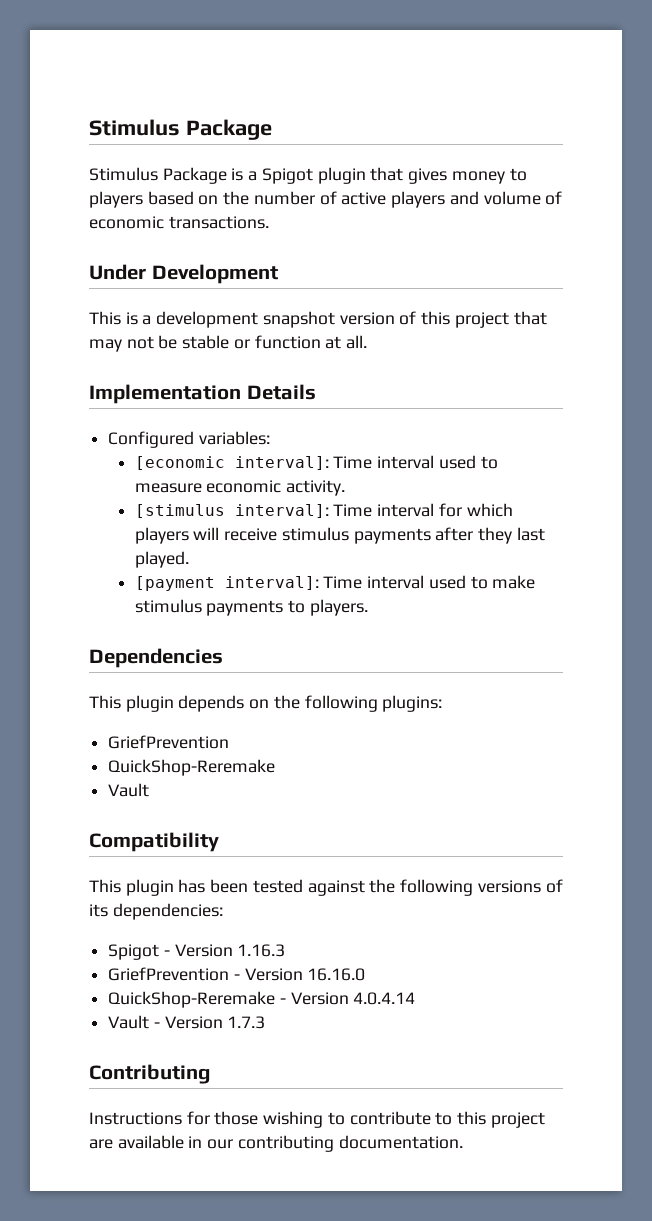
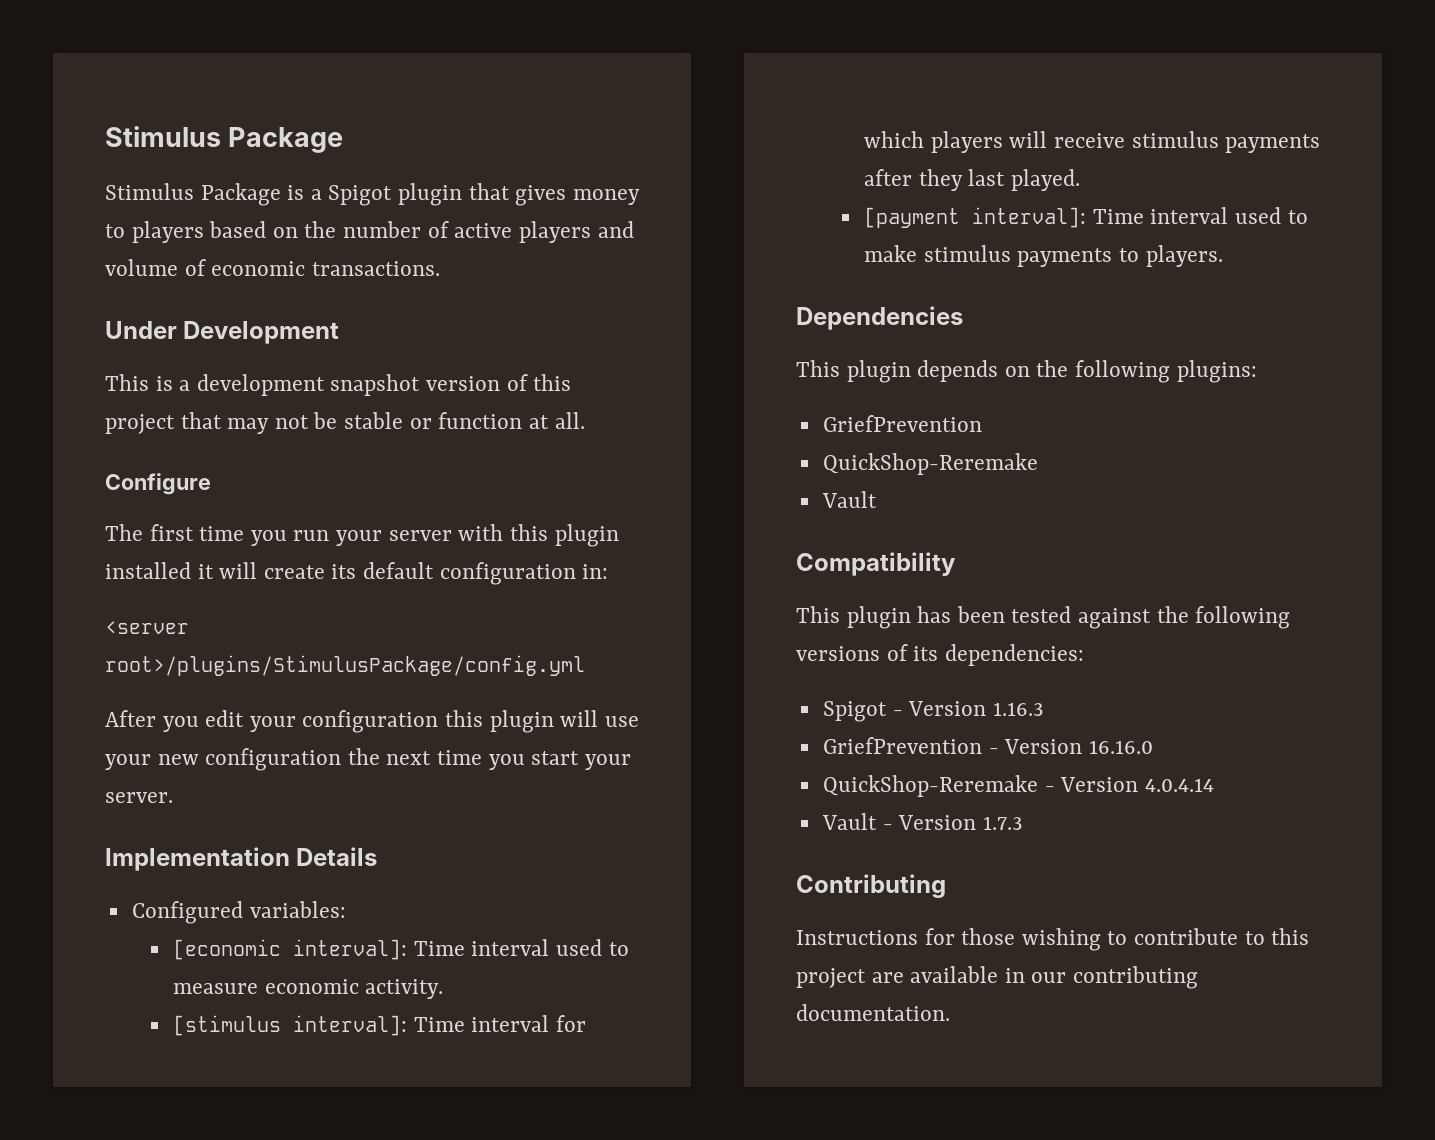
+ Configure
+ The first time you run your server with this plugin installed it will create its default configuration in:
+ <server root>/plugins/StimulusPackage/config.yml
+ After you edit your configuration this plugin will use your new configuration the next time you start your server.

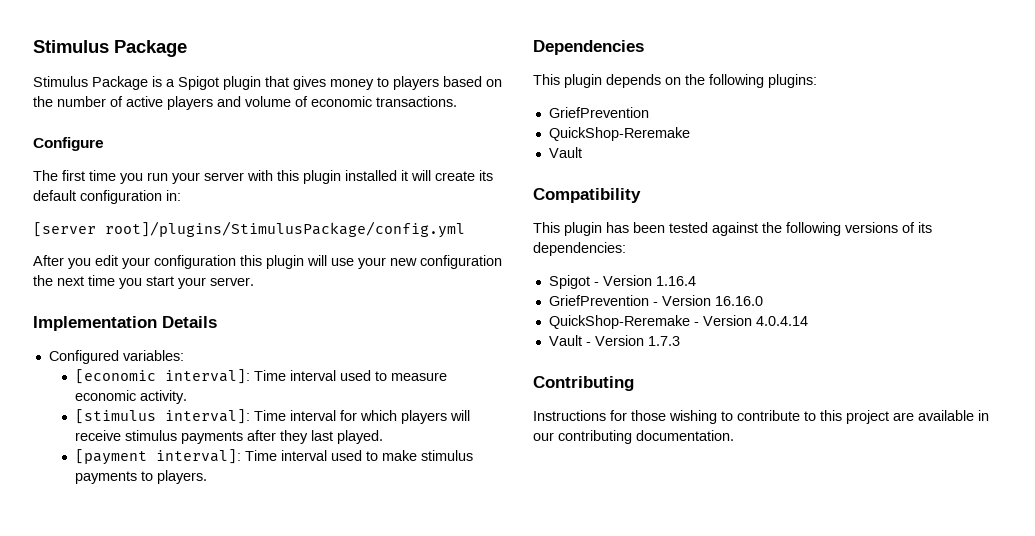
- Under Development
- This is a development snapshot version of this project that may not be stable or function at all.
- <server root>/plugins/StimulusPackage/config.yml
+ [server root]/plugins/StimulusPackage/config.yml
- Spigot - Version 1.16.3
+ Spigot - Version 1.16.4

